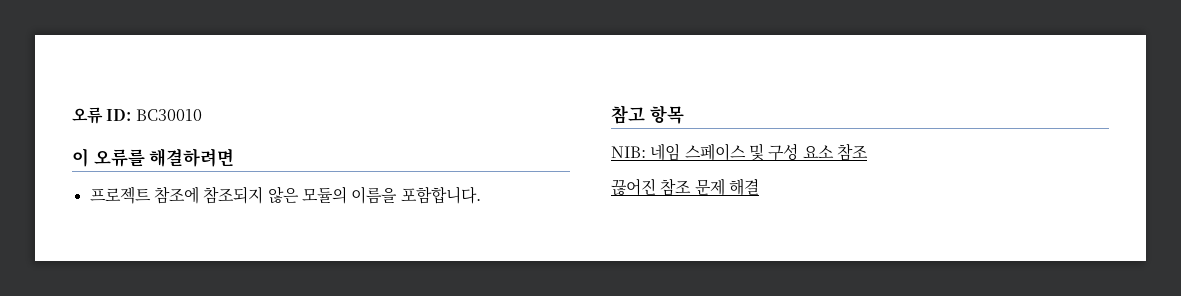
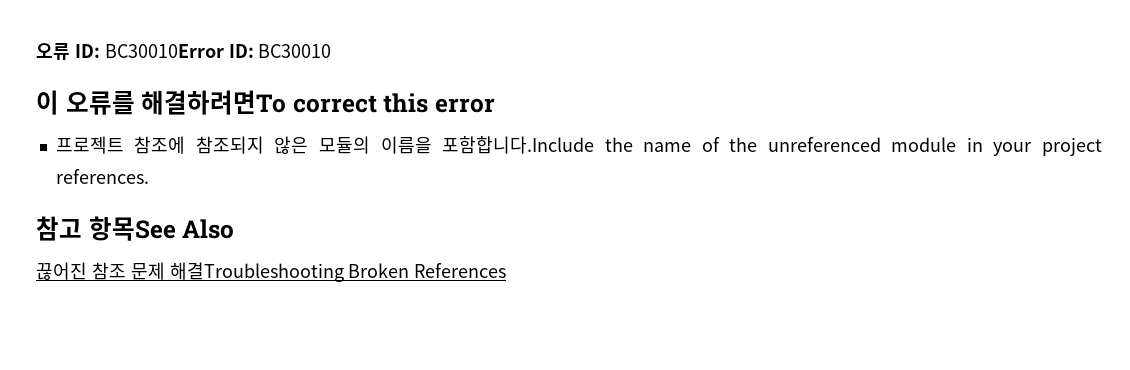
- 오류 ID: BC30010
+ 오류 ID: BC30010Error ID: BC30010
- 이 오류를 해결하려면
+ 이 오류를 해결하려면To correct this error
- 프로젝트 참조에 참조되지 않은 모듈의 이름을 포함합니다.
- 참고 항목
- NIB: 네임 스페이스 및 구성 요소 참조
+ 프로젝트 참조에 참조되지 않은 모듈의 이름을 포함합니다.Include the name of the unreferenced module in your project references.
+ 참고 항목See Also
- 끊어진 참조 문제 해결
+ 끊어진 참조 문제 해결Troubleshooting Broken References

